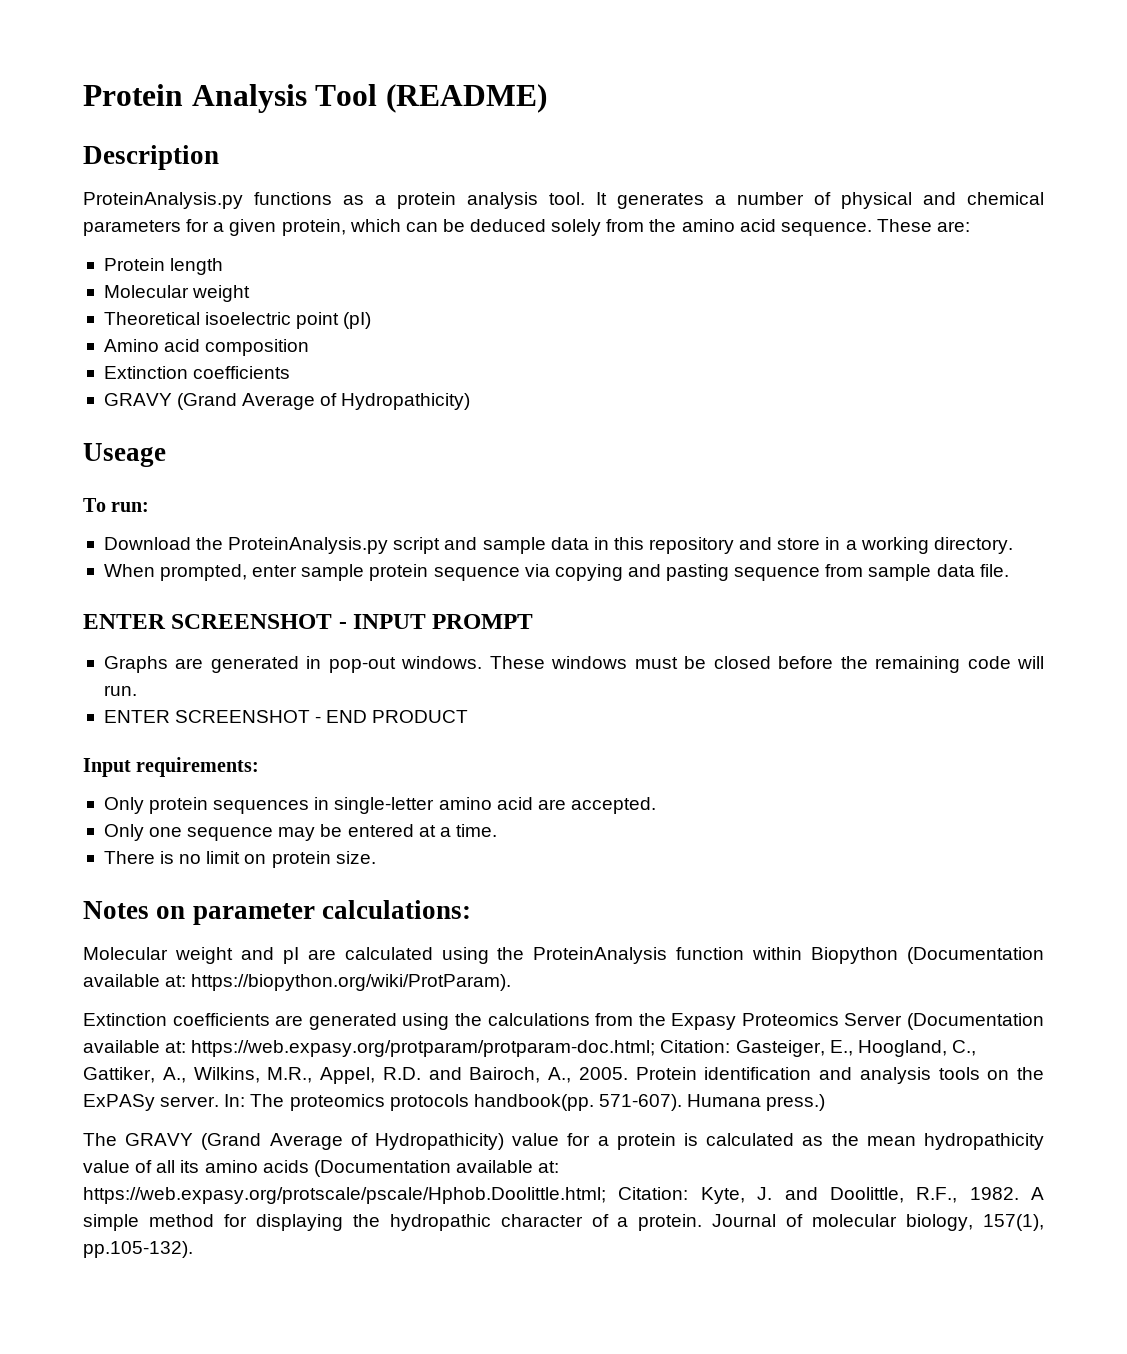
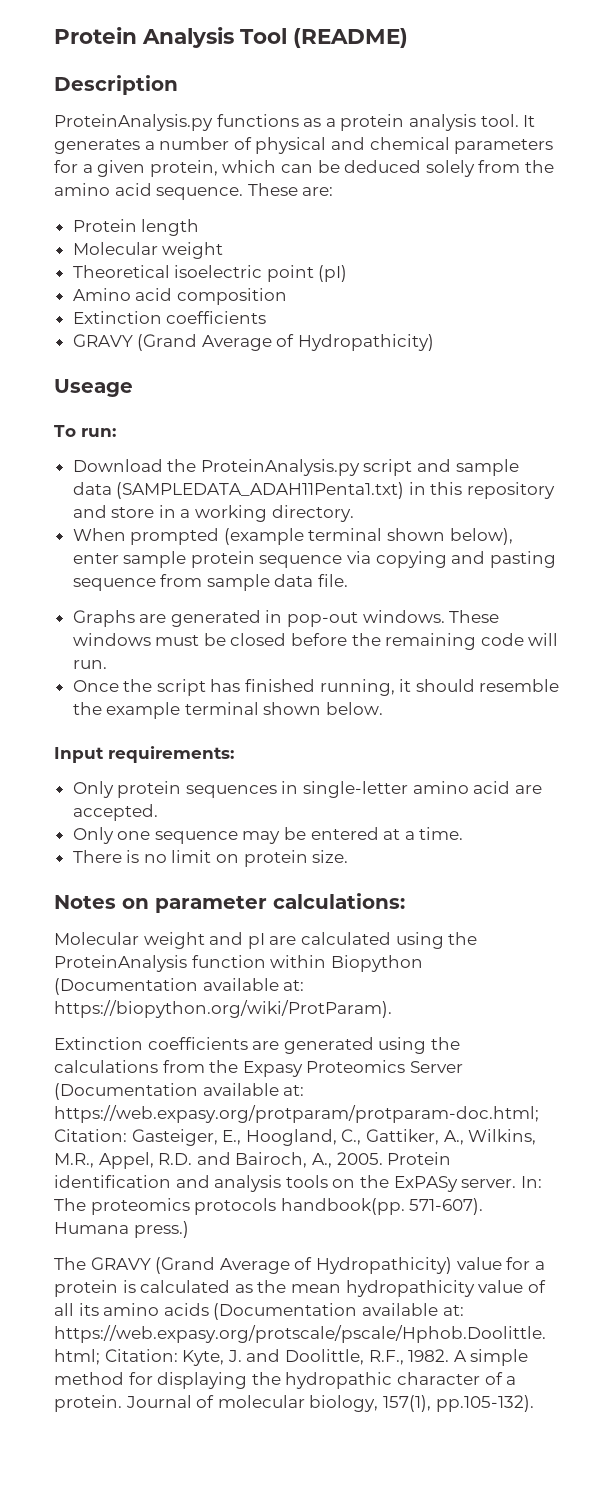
- Download the ProteinAnalysis.py script and sample data in this repository and store in a working directory.
+ Download the ProteinAnalysis.py script and sample data (SAMPLEDATA_ADAH11Penta1.txt) in this repository and store in a working directory.
- When prompted, enter sample protein sequence via copying and pasting sequence from sample data file.
+ When prompted (example terminal shown below), enter sample protein sequence via copying and pasting sequence from sample data file.
- ENTER SCREENSHOT - INPUT PROMPT
- ENTER SCREENSHOT - END PRODUCT
+ Once the script has finished running, it should resemble the example terminal shown below.

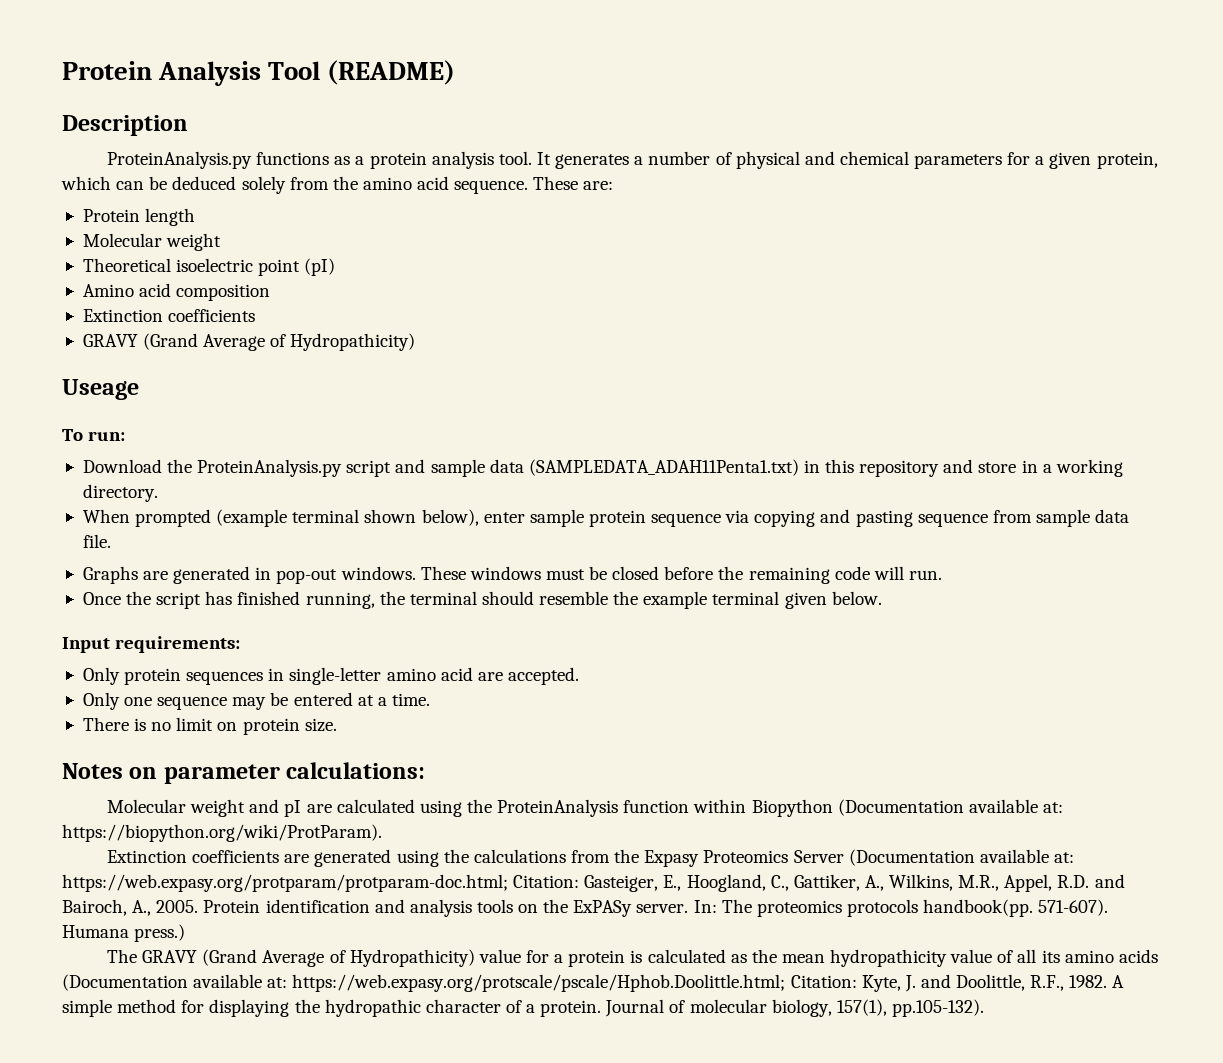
- Once the script has finished running, it should resemble the example terminal shown below.
+ Once the script has finished running, the terminal should resemble the example terminal given below.

